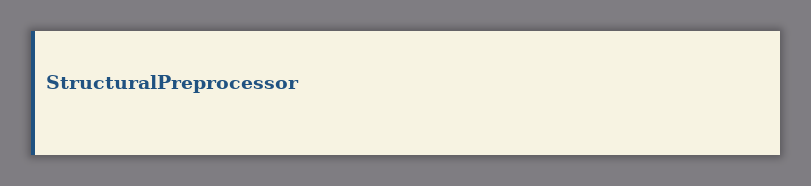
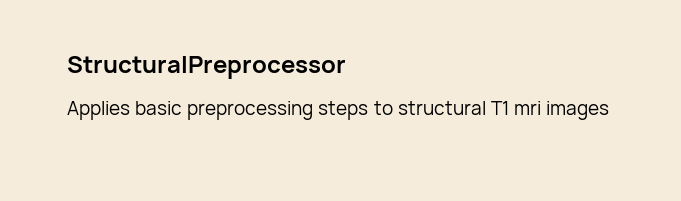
+ Applies basic preprocessing steps to structural T1 mri images

